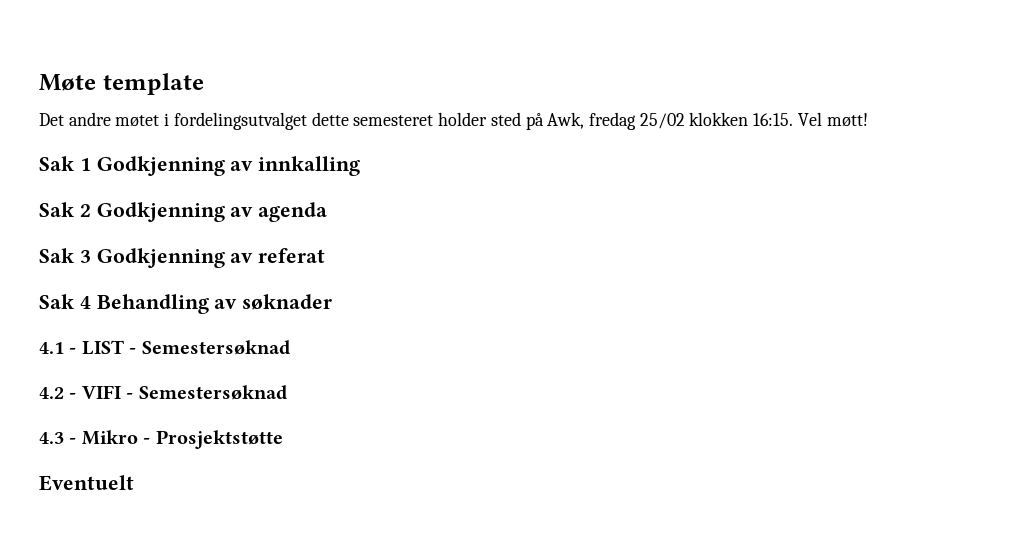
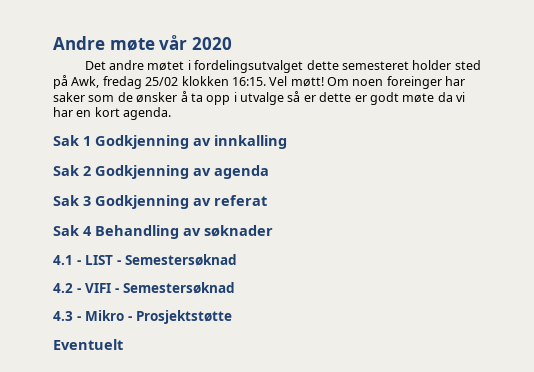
- Møte template
+ Andre møte vår 2020
+ Om noen foreinger har saker som de ønsker å ta opp i utvalge så er dette er godt møte da vi har en kort agenda.

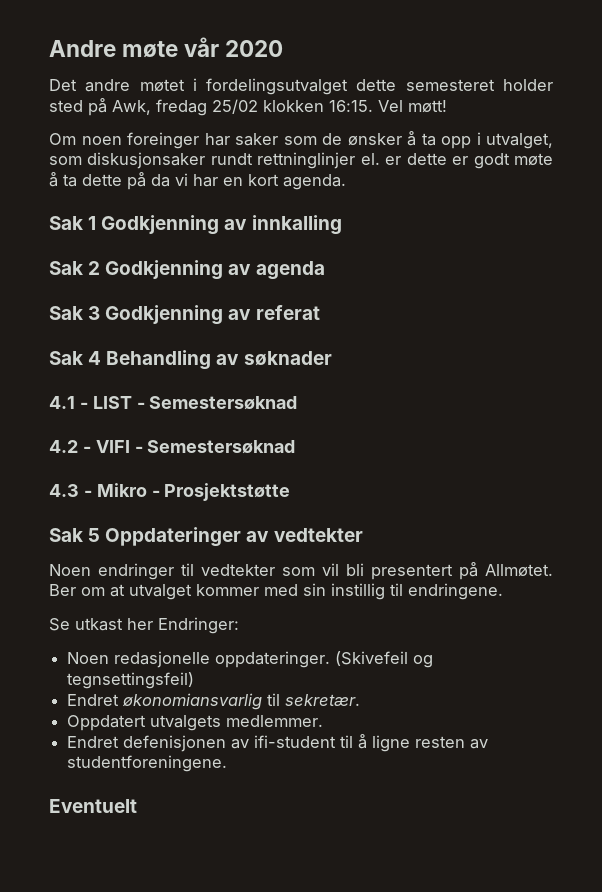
- Vel møtt! Om noen foreinger har saker som de ønsker å ta opp i utvalge så er dette er godt møte da vi har en kort agenda.
+ Vel møtt!
+ Om noen foreinger har saker som de ønsker å ta opp i utvalget, som diskusjonsaker rundt rettninglinjer el. er dette er godt møte å ta dette på da vi har en kort agenda.
+ Sak 5 Oppdateringer av vedtekter
+ Noen endringer til vedtekter som vil bli presentert på Allmøtet. Ber om at utvalget kommer med sin instillig til endringene.
+ Se utkast her Endringer:
+ Noen redasjonelle oppdateringer. (Skivefeil og tegnsettingsfeil)
+ Endret økonomiansvarlig til sekretær.
+ Oppdatert utvalgets medlemmer.
+ Endret defenisjonen av ifi-student til å ligne resten av studentforeningene.

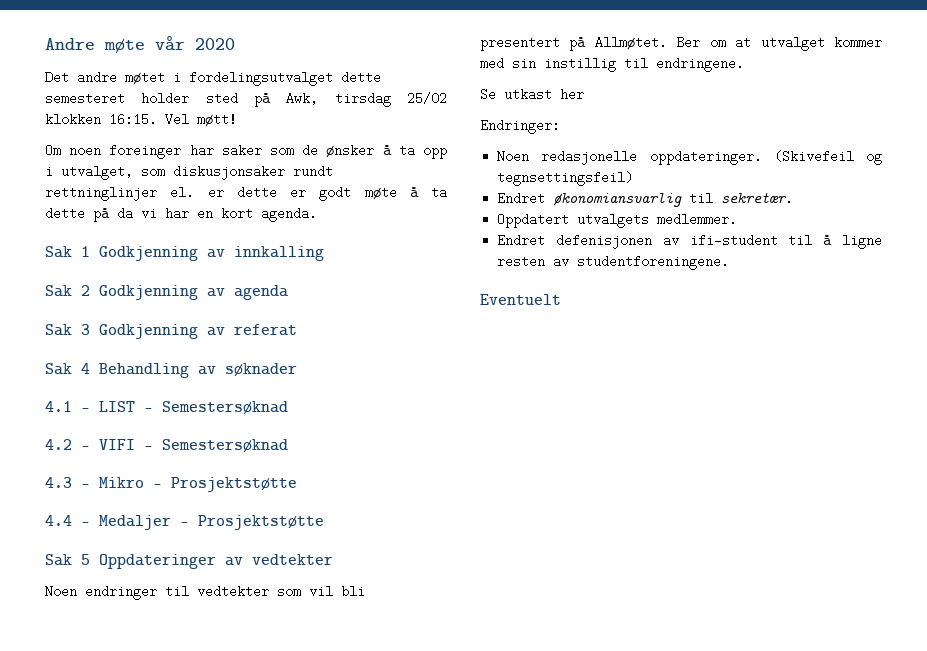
- Det andre møtet i fordelingsutvalget dette semesteret holder sted på Awk, fredag 25/02 klokken 16:15.
+ Det andre møtet i fordelingsutvalget dette semesteret holder sted på Awk, tirsdag 25/02 klokken 16:15.
+ 4.4 - Medaljer - Prosjektstøtte
- Se utkast her Endringer:
+ Se utkast her
+ Endringer:

